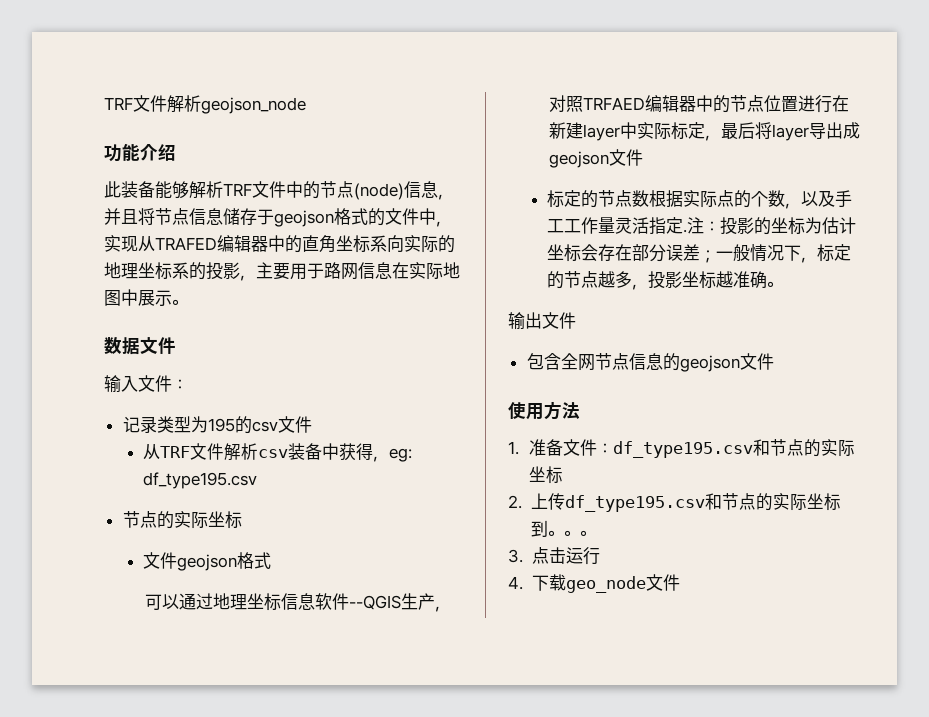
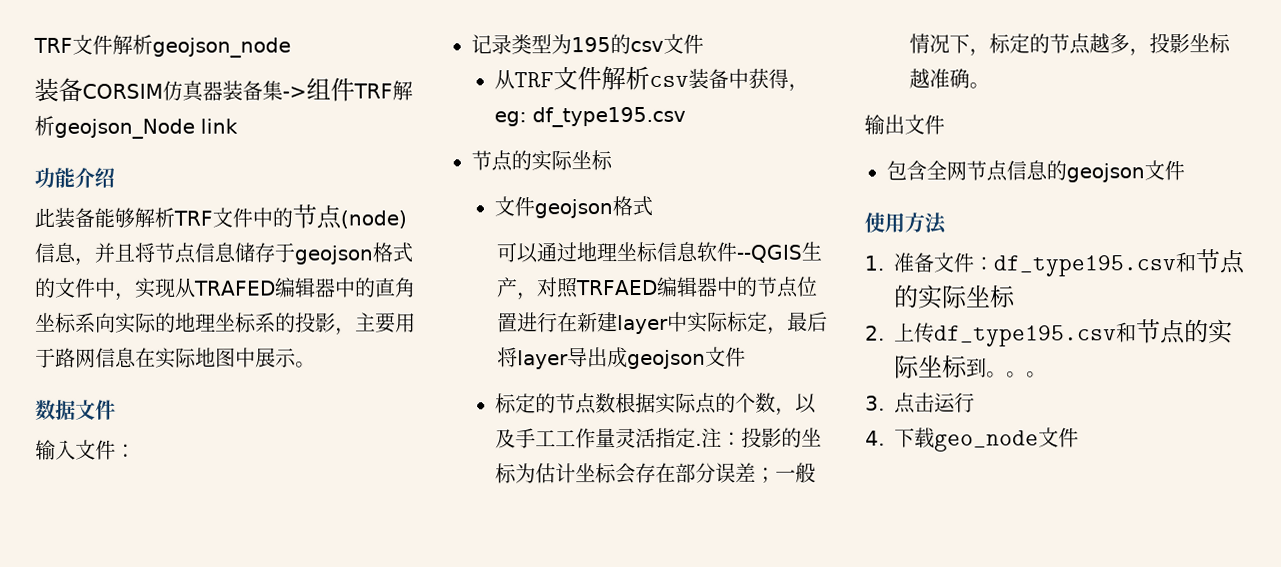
+ 装备CORSIM仿真器装备集->组件TRF解析geojson_Node link

